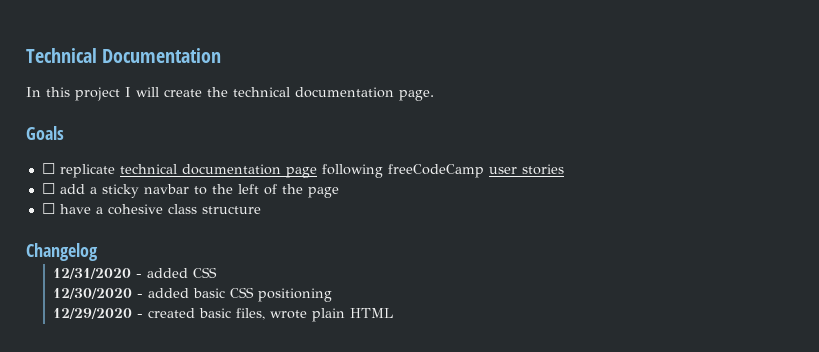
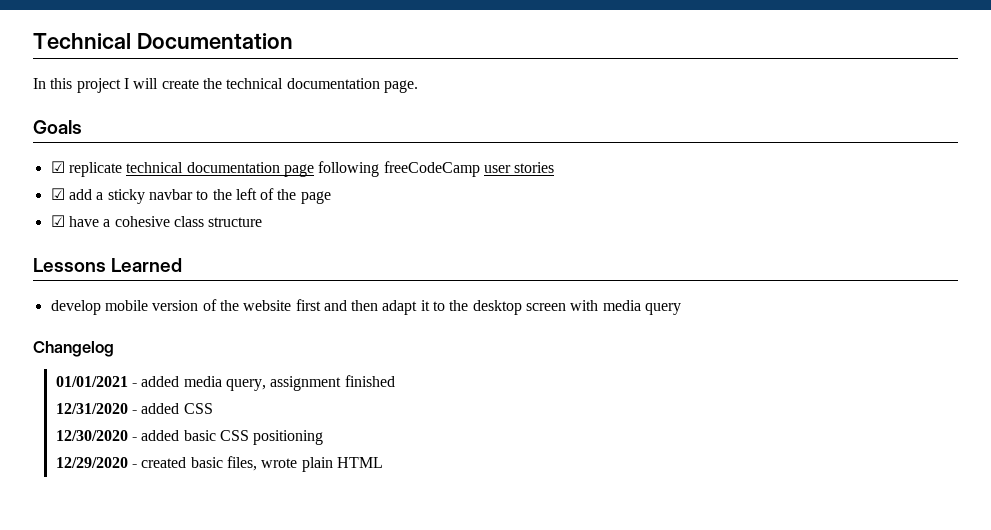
- ☐ replicate technical documentation page following freeCodeCamp user stories
+ ☑ replicate technical documentation page following freeCodeCamp user stories
- ☐ add a sticky navbar to the left of the page
+ ☑ add a sticky navbar to the left of the page
- ☐ have a cohesive class structure
+ ☑ have a cohesive class structure
+ Lessons Learned
+ develop mobile version of the website first and then adapt it to the desktop screen with media query
  Changelog
+ 01/01/2021 - added media query, assignment finished

